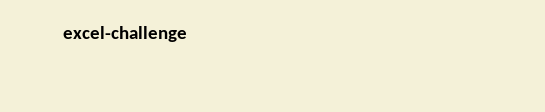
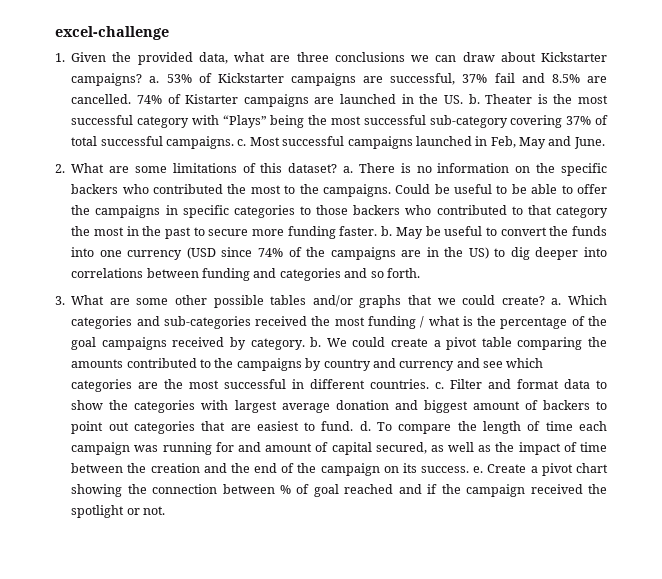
+ 1. Given the provided data, what are three conclusions we can draw about Kickstarter campaigns? a. 53% of Kickstarter campaigns are successful, 37% fail and 8.5% are cancelled. 74% of Kistarter campaigns are launched in the US. b. Theater is the most successful category with “Plays” being the most successful sub-category covering 37% of total successful campaigns. c. Most successful campaigns launched in Feb, May and June.
+ 2. What are some limitations of this dataset? a. There is no information on the specific backers who contributed the most to the campaigns. Could be useful to be able to offer the campaigns in specific categories to those backers who contributed to that category the most in the past to secure more funding faster. b. May be useful to convert the funds into one currency (USD since 74% of the campaigns are in the US) to dig deeper into correlations between funding and categories and so forth.
+ 3. What are some other possible tables and/or graphs that we could create? a. Which categories and sub-categories received the most funding / what is the percentage of the goal campaigns received by category. b. We could create a pivot table comparing the amounts contributed to the campaigns by country and currency and see which categories are the most successful in different countries. c. Filter and format data to show the categories with largest average donation and biggest amount of backers to point out categories that are easiest to fund. d. To compare the length of time each campaign was running for and amount of capital secured, as well as the impact of time between the creation and the end of the campaign on its success. e. Create a pivot chart showing the connection between % of goal reached and if the campaign received the spotlight or not.

